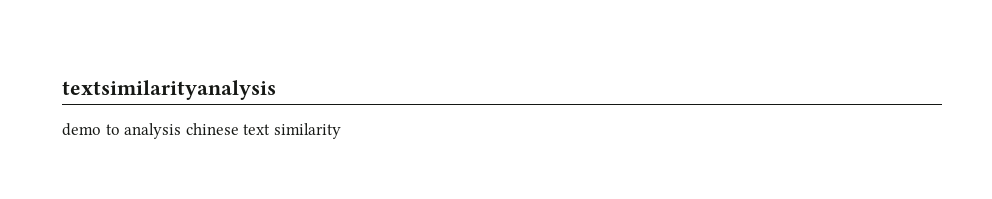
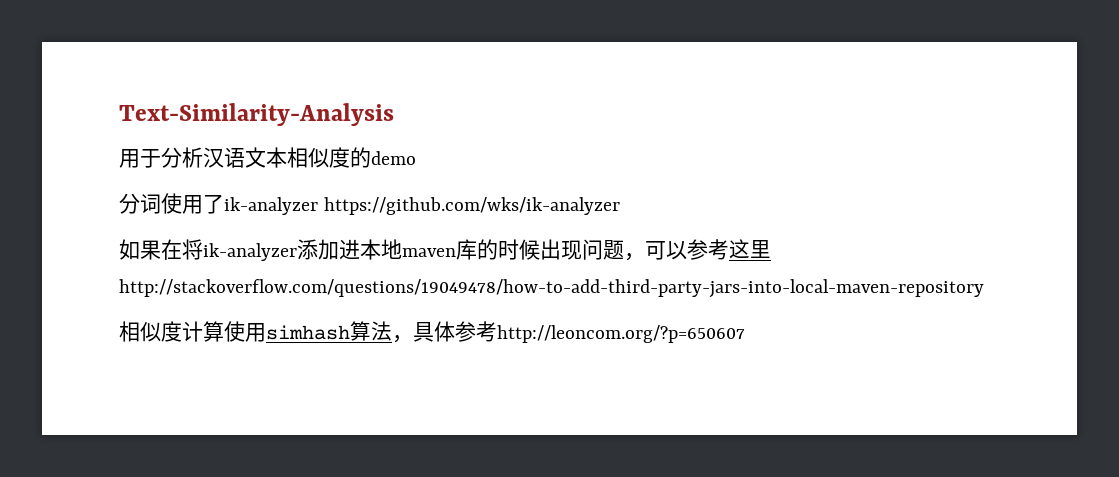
- textsimilarityanalysis
- demo to analysis chinese text similarity
+ Text-Similarity-Analysis
+ 用于分析汉语文本相似度的demo
+ 分词使用了ik-analyzer https://github.com/wks/ik-analyzer
+ 如果在将ik-analyzer添加进本地maven库的时候出现问题，可以参考这里http://stackoverflow.com/questions/19049478/how-to-add-third-party-jars-into-local-maven-repository
+ 相似度计算使用simhash算法，具体参考http://leoncom.org/?p=650607

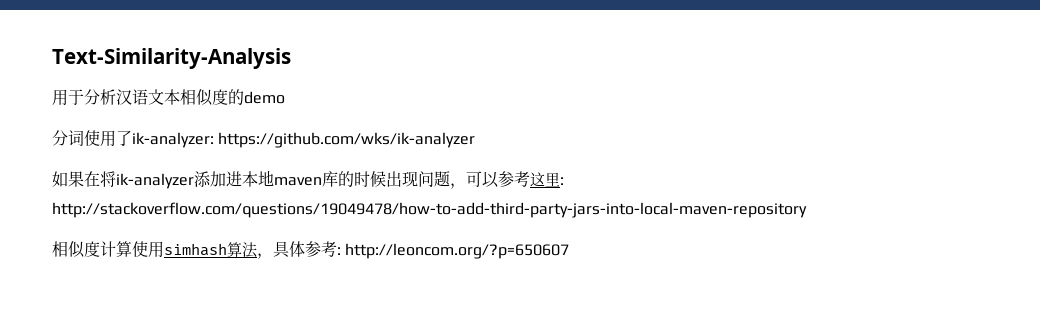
- 分词使用了ik-analyzer https://github.com/wks/ik-analyzer
+ 分词使用了ik-analyzer: https://github.com/wks/ik-analyzer
- 如果在将ik-analyzer添加进本地maven库的时候出现问题，可以参考这里http://stackoverflow.com/questions/19049478/how-to-add-third-party-jars-into-local-maven-repository
+ 如果在将ik-analyzer添加进本地maven库的时候出现问题，可以参考这里: http://stackoverflow.com/questions/19049478/how-to-add-third-party-jars-into-local-maven-repository
- 相似度计算使用simhash算法，具体参考http://leoncom.org/?p=650607
+ 相似度计算使用simhash算法，具体参考: http://leoncom.org/?p=650607

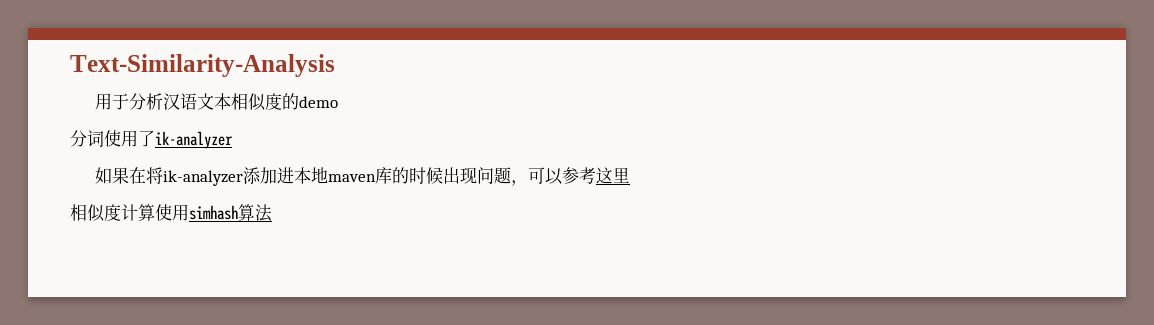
- 分词使用了ik-analyzer: https://github.com/wks/ik-analyzer
+ 分词使用了ik-analyzer
- 如果在将ik-analyzer添加进本地maven库的时候出现问题，可以参考这里: http://stackoverflow.com/questions/19049478/how-to-add-third-party-jars-into-local-maven-repository
+ 如果在将ik-analyzer添加进本地maven库的时候出现问题，可以参考这里
- 相似度计算使用simhash算法，具体参考: http://leoncom.org/?p=650607
+ 相似度计算使用simhash算法

